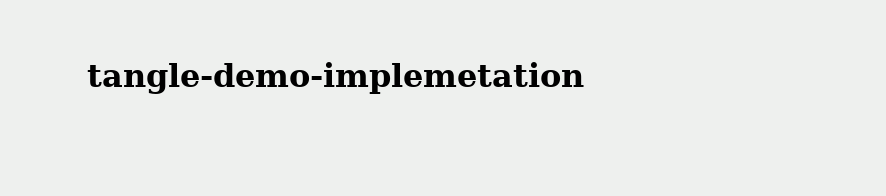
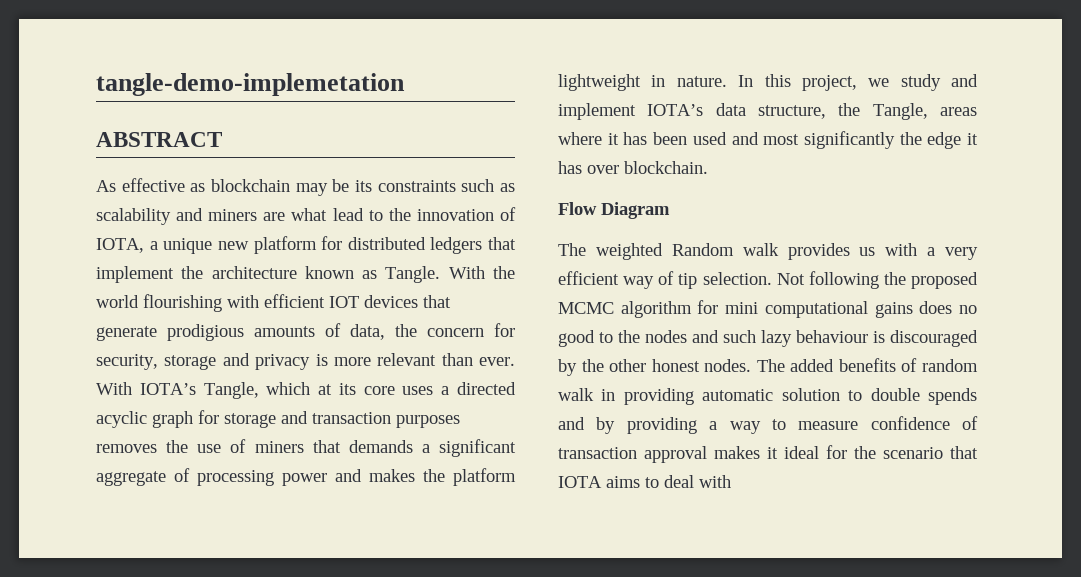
+ ABSTRACT
+ As effective as blockchain may be its constraints such as scalability and miners are what lead to the innovation of IOTA, a unique new platform for distributed ledgers that implement the architecture known as Tangle. With the world flourishing with efficient IOT devices that generate prodigious amounts of data, the concern for security, storage and privacy is more relevant than ever. With IOTA’s Tangle, which at its core uses a directed acyclic graph for storage and transaction purposes removes the use of miners that demands a significant aggregate of processing power and makes the platform lightweight in nature. In this project, we study and implement IOTA’s data structure, the Tangle, areas where it has been used and most significantly the edge it has over blockchain.
+ Flow Diagram
+ The weighted Random walk provides us with a very efficient way of tip selection. Not following the proposed MCMC algorithm for mini computational gains does no good to the nodes and such lazy behaviour is discouraged by the other honest nodes. The added benefits of random walk in providing automatic solution to double spends and by providing a way to measure confidence of transaction approval makes it ideal for the scenario that IOTA aims to deal with

